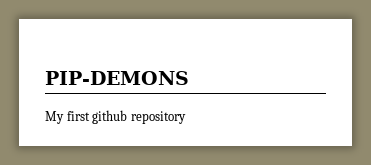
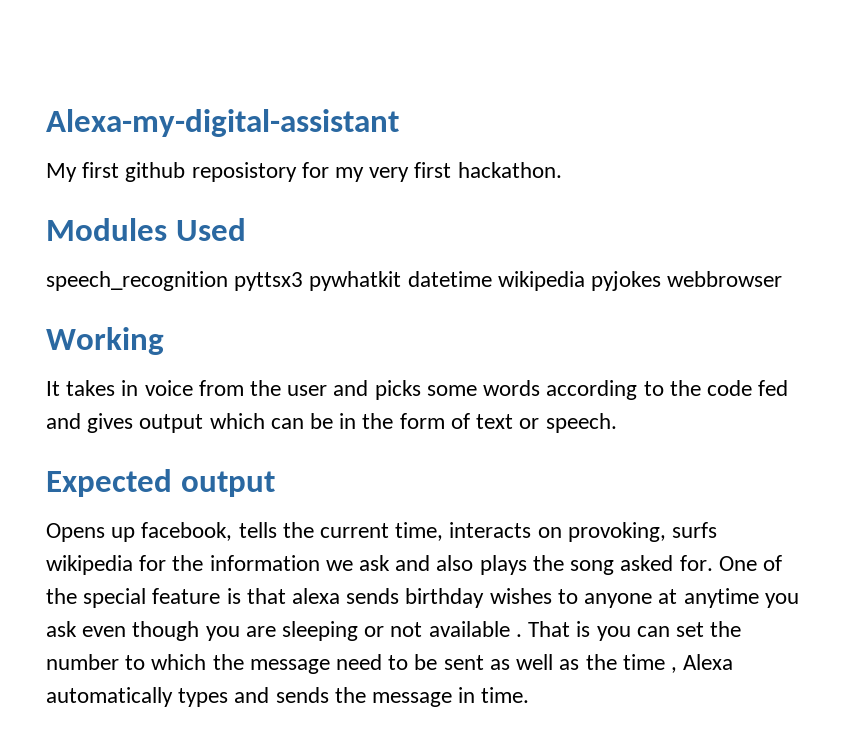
- PIP-DEMONS
+ Alexa-my-digital-assistant
- My first github repository
+ My first github reposistory for my very first hackathon.
+ Modules Used
+ speech_recognition pyttsx3 pywhatkit datetime wikipedia pyjokes webbrowser
+ Working
+ It takes in voice from the user and picks some words according to the code fed and gives output which can be in the form of text or speech.
+ Expected output
+ Opens up facebook, tells the current time, interacts on provoking, surfs wikipedia for the information we ask and also plays the song asked for. One of the special feature is that alexa sends birthday wishes to anyone at anytime you ask even though you are sleeping or not available . That is you can set the number to which the message need to be sent as well as the time , Alexa automatically types and sends the message in time.

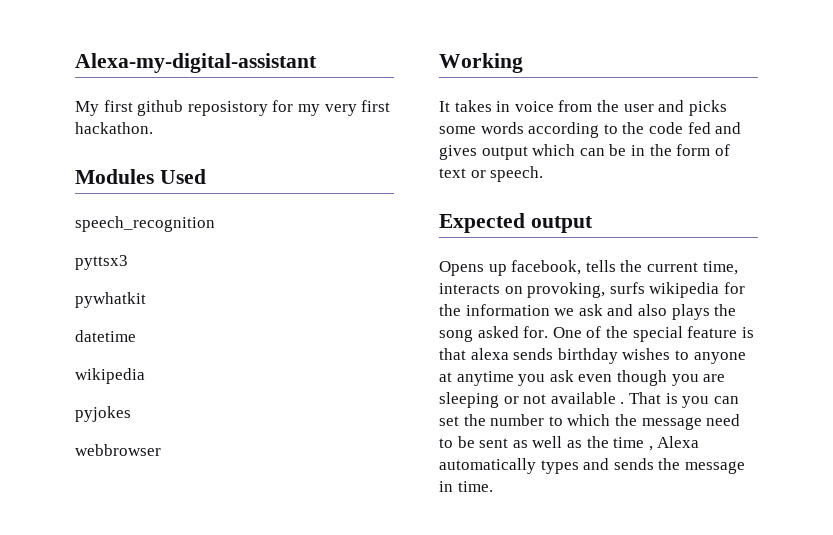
- speech_recognition pyttsx3 pywhatkit datetime wikipedia pyjokes webbrowser
+ speech_recognition
+ pyttsx3
+ pywhatkit
+ datetime
+ wikipedia
+ pyjokes
+ webbrowser

